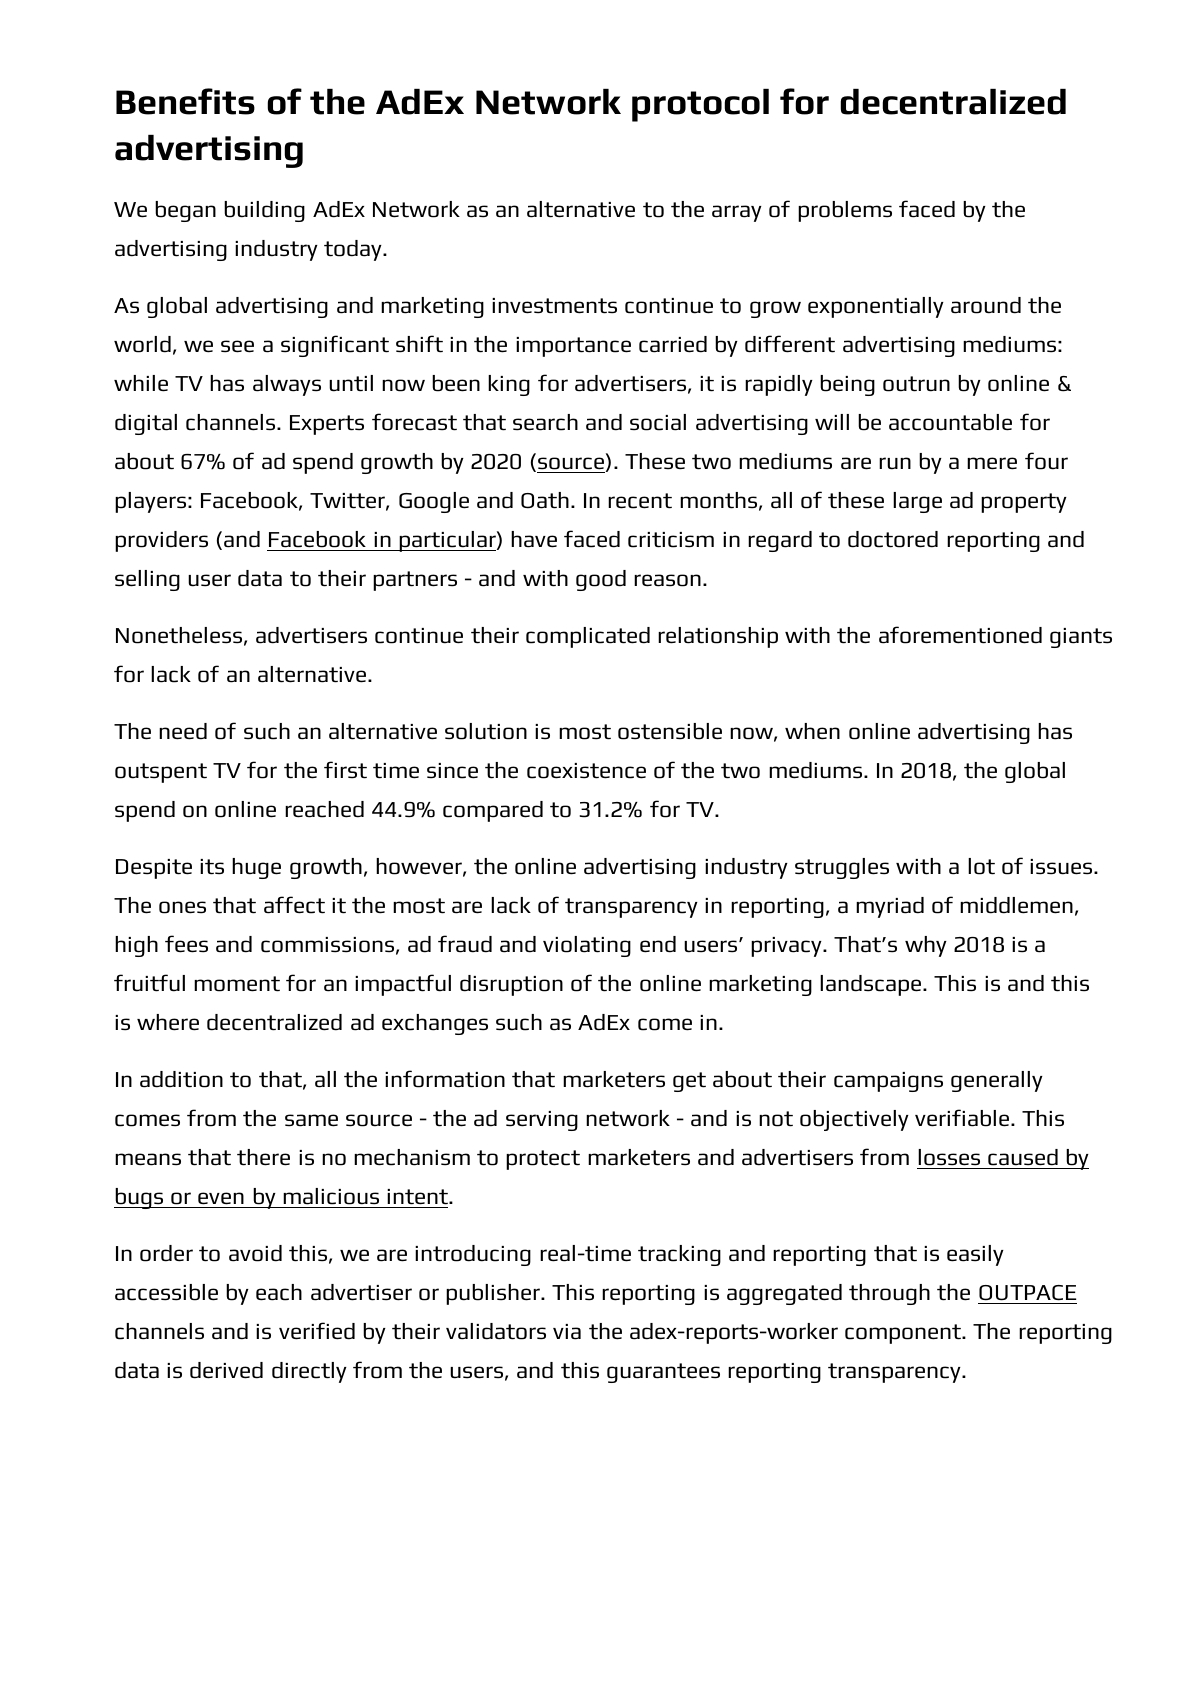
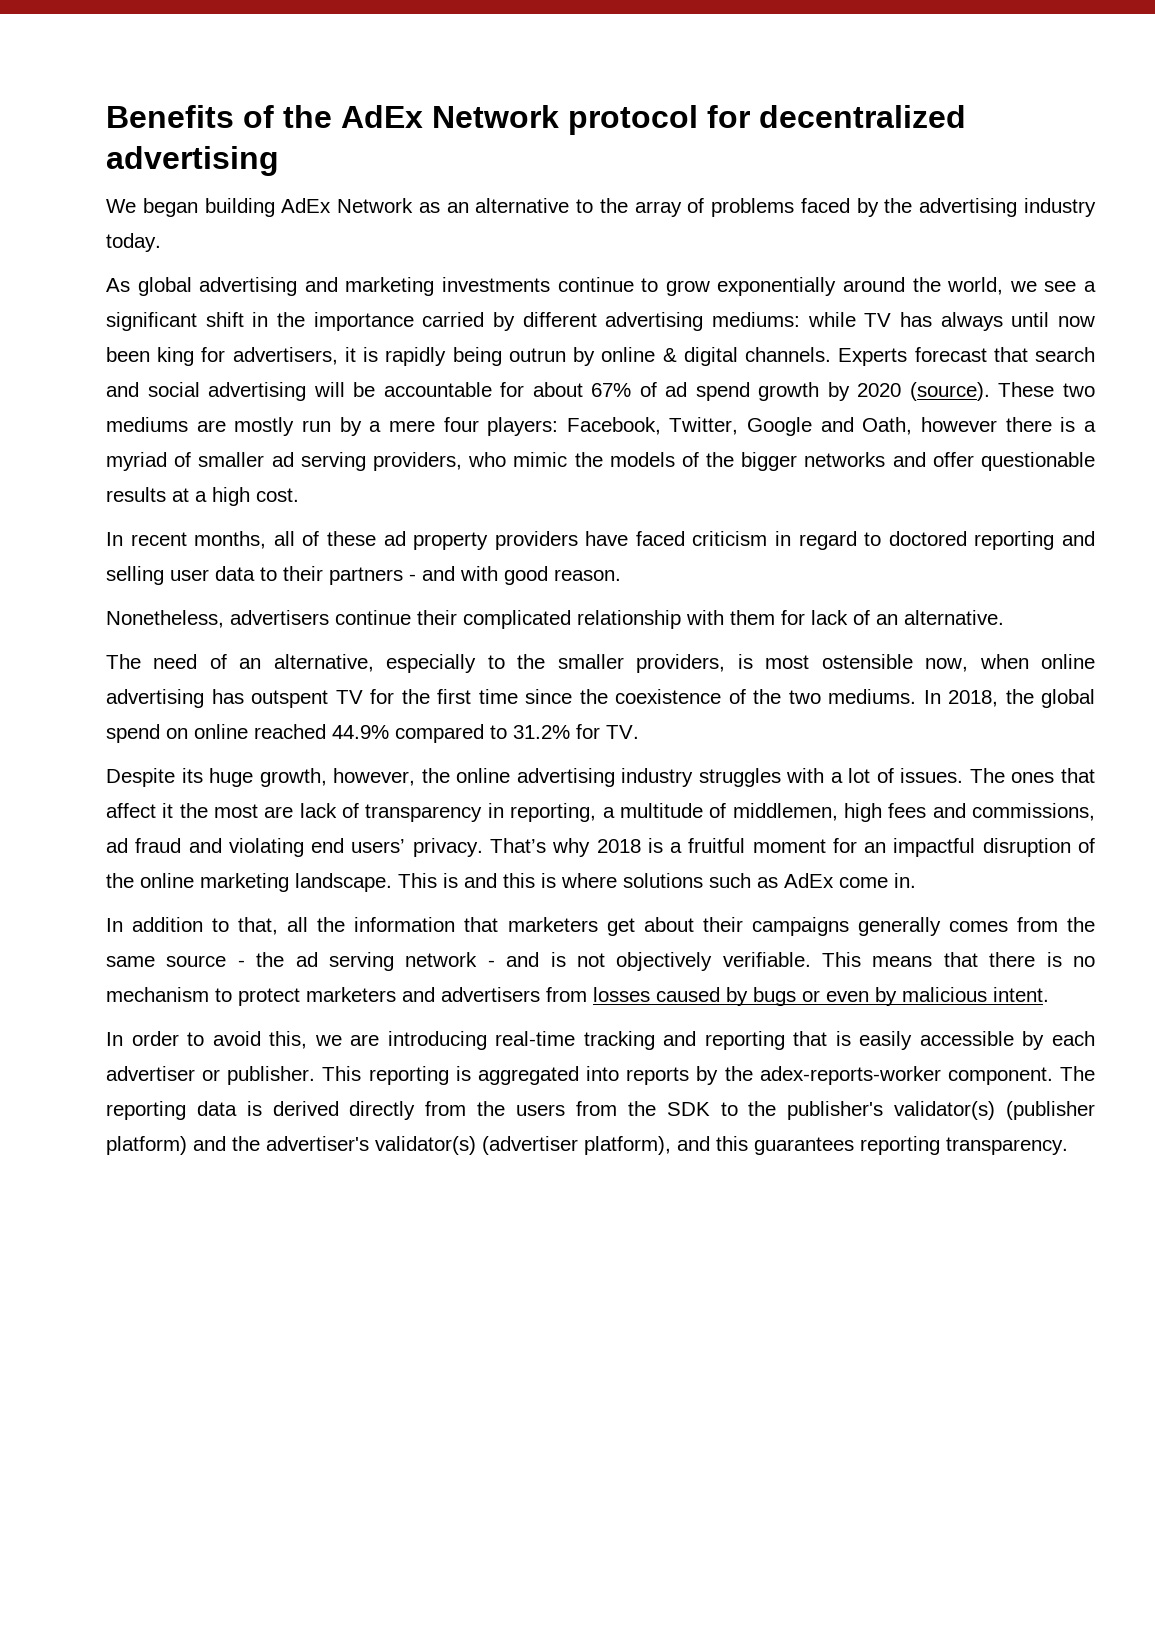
- These two mediums are run by a mere four players: Facebook, Twitter, Google and Oath. In recent months, all of these large ad property providers (and Facebook in particular) have faced criticism in regard to doctored reporting and selling user data to their partners - and with good reason.
+ These two mediums are mostly run by a mere four players: Facebook, Twitter, Google and Oath, however there is a myriad of smaller ad serving providers, who mimic the models of the bigger networks and offer questionable results at a high cost.
+ In recent months, all of these ad property providers have faced criticism in regard to doctored reporting and selling user data to their partners - and with good reason.
- Nonetheless, advertisers continue their complicated relationship with the aforementioned giants for lack of an alternative.
+ Nonetheless, advertisers continue their complicated relationship with them for lack of an alternative.
- The need of such an alternative solution is most ostensible now, when online advertising has outspent TV for the first time since the coexistence of the two mediums.
+ The need of an alternative, especially to the smaller providers, is most ostensible now, when online advertising has outspent TV for the first time since the coexistence of the two mediums.
- The ones that affect it the most are lack of transparency in reporting, a myriad of middlemen, high fees and commissions, ad fraud and violating end users’ privacy.
+ The ones that affect it the most are lack of transparency in reporting, a multitude of middlemen, high fees and commissions, ad fraud and violating end users’ privacy.
- This is and this is where decentralized ad exchanges such as AdEx come in.
+ This is and this is where solutions such as AdEx come in.
- This reporting is aggregated through the OUTPACE channels and is verified by their validators via the adex-reports-worker component.
+ This reporting is aggregated into reports by the adex-reports-worker component.
- The reporting data is derived directly from the users, and this guarantees reporting transparency.
+ The reporting data is derived directly from the users from the SDK to the publisher's validator(s) (publisher platform) and the advertiser's validator(s) (advertiser platform), and this guarantees reporting transparency.

